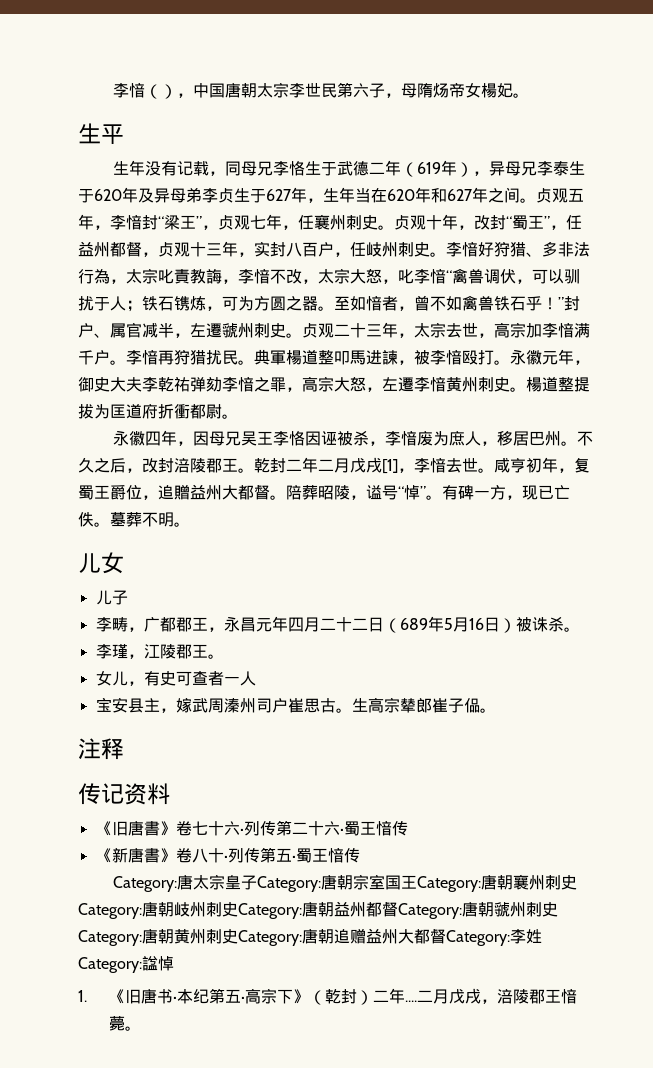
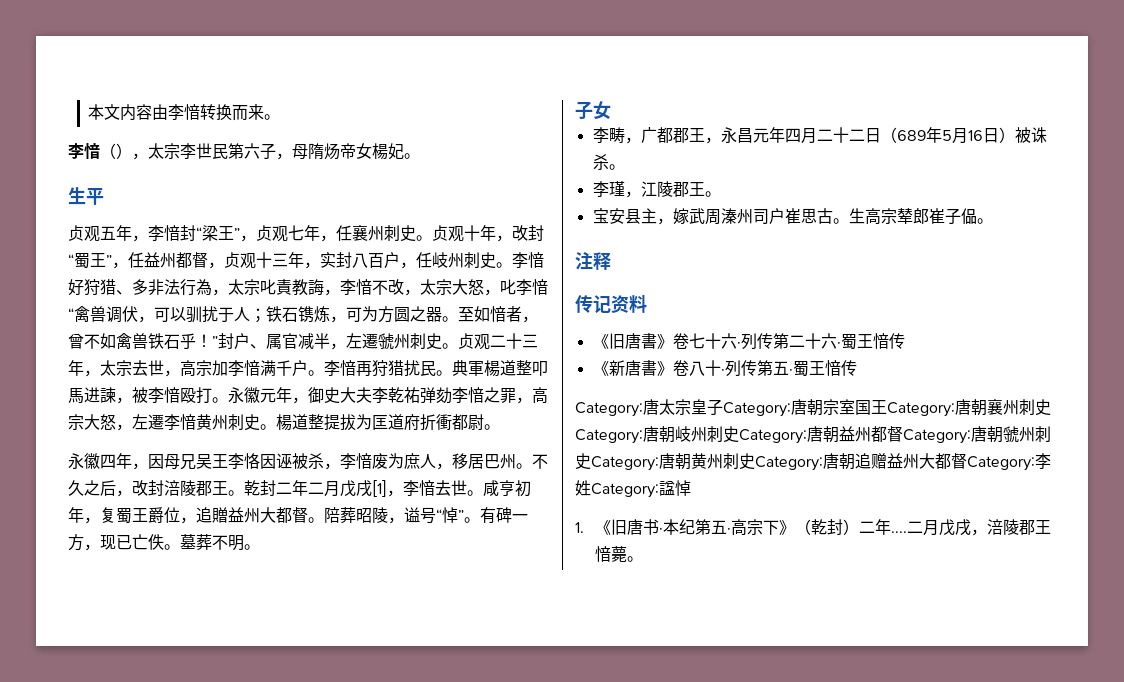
+ 本文内容由李愔转换而来。
- 李愔（），中国唐朝太宗李世民第六子，母隋炀帝女楊妃。
+ 李愔（），太宗李世民第六子，母隋炀帝女楊妃。
- 生年没有记载，同母兄李恪生于武德二年（619年），异母兄李泰生于620年及异母弟李贞生于627年，生年当在620年和627年之间。
- 儿女
- 儿子
+ 子女
- 女儿，有史可查者一人

